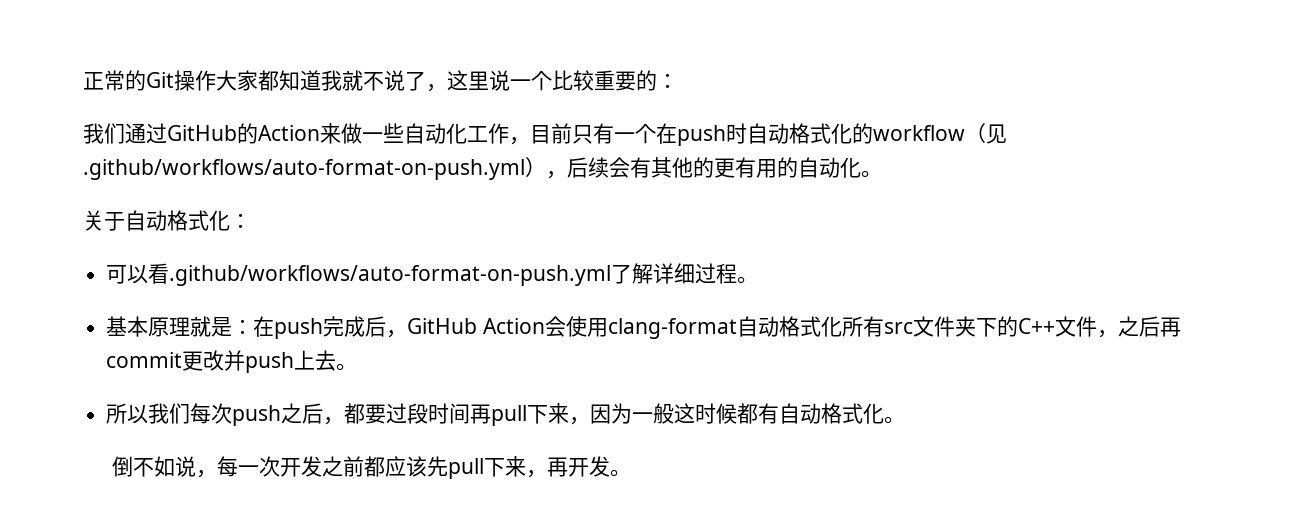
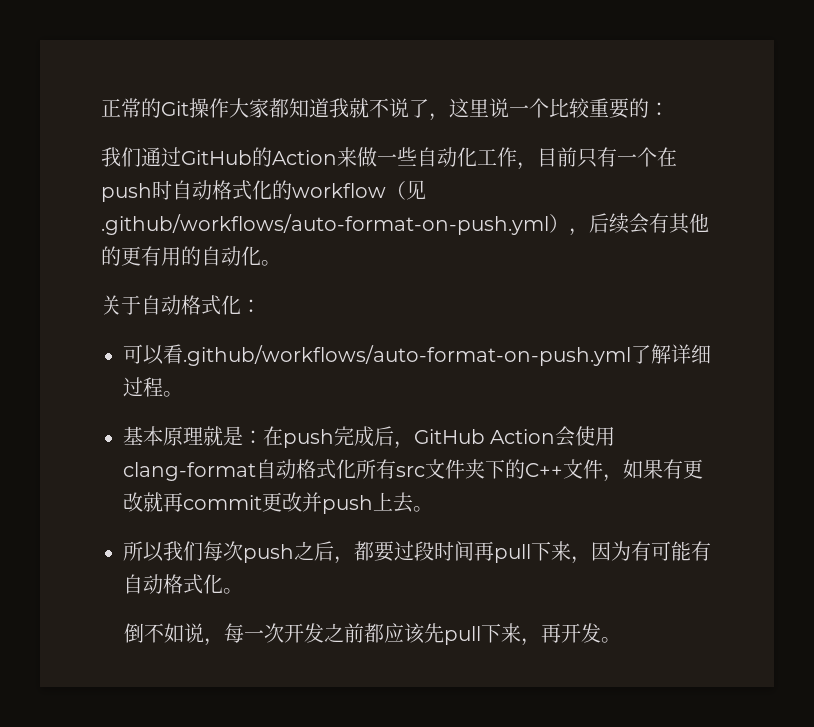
- 基本原理就是：在push完成后，GitHub Action会使用clang-format自动格式化所有src文件夹下的C++文件，之后再commit更改并push上去。
+ 基本原理就是：在push完成后，GitHub Action会使用clang-format自动格式化所有src文件夹下的C++文件，如果有更改就再commit更改并push上去。
- 所以我们每次push之后，都要过段时间再pull下来，因为一般这时候都有自动格式化。
+ 所以我们每次push之后，都要过段时间再pull下来，因为有可能有自动格式化。

